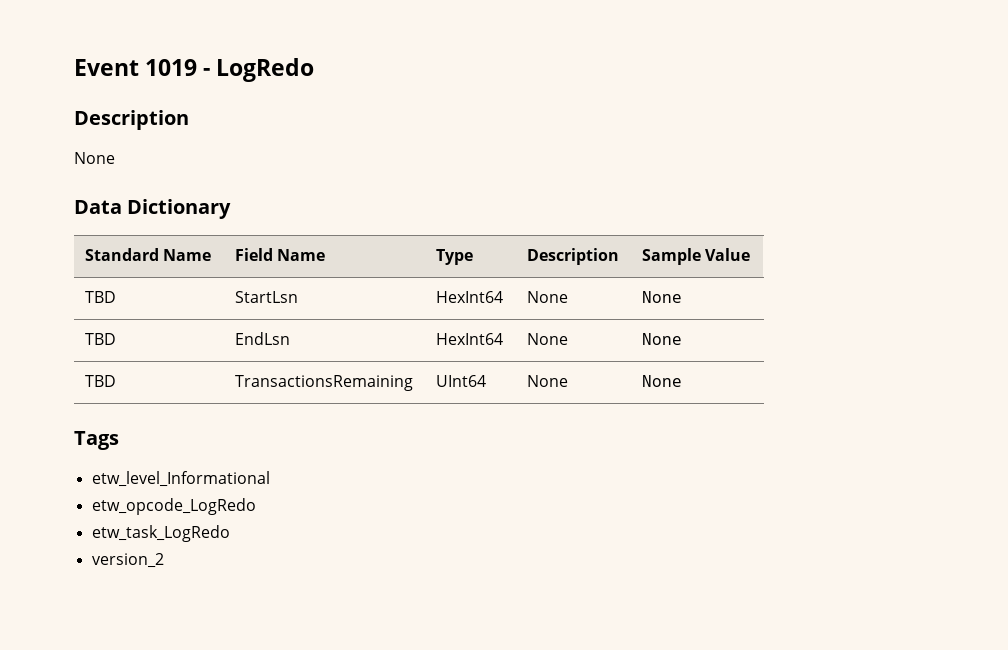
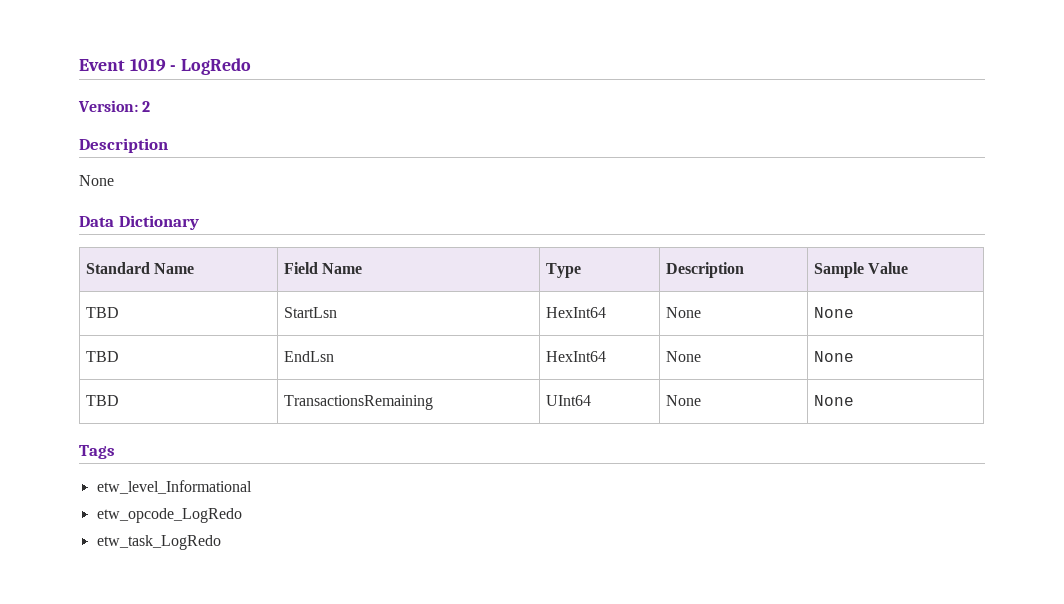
+ Version: 2
- version_2

